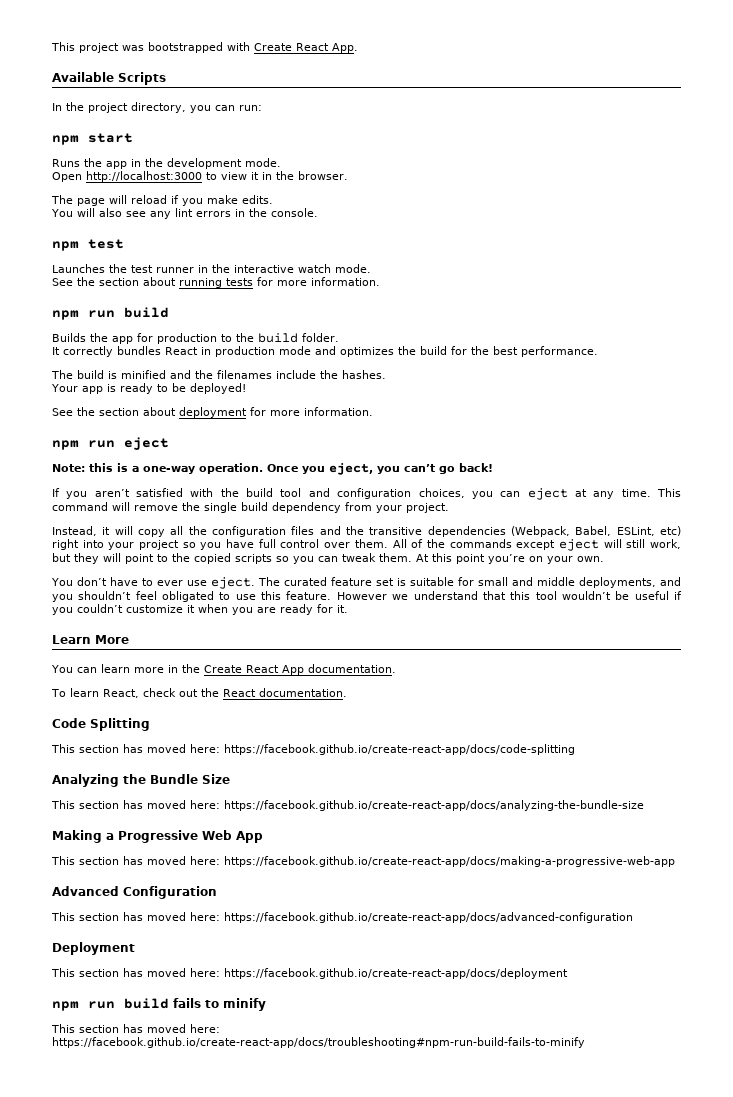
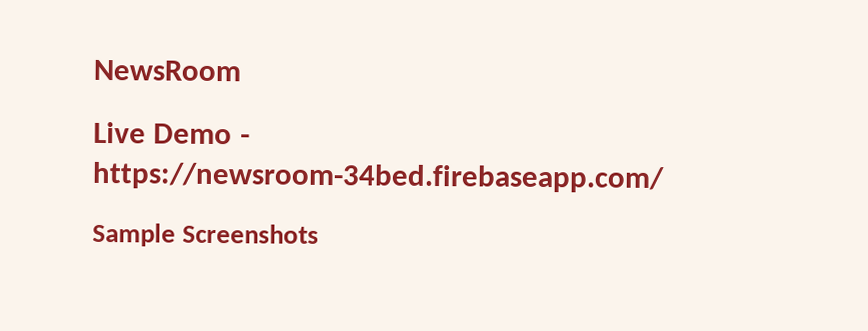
- This project was bootstrapped with Create React App.
- Available Scripts
- In the project directory, you can run:
- npm start
- Runs the app in the development mode.
- Open http://localhost:3000 to view it in the browser.
- The page will reload if you make edits.
- You will also see any lint errors in the console.
- npm test
- Launches the test runner in the interactive watch mode.
- See the section about running tests for more information.
- npm run build
- Builds the app for production to the build folder.
- It correctly bundles React in production mode and optimizes the build for the best performance.
- The build is minified and the filenames include the hashes.
- Your app is ready to be deployed!
- See the section about deployment for more information.
- npm run eject
- Note: this is a one-way operation. Once you eject, you can’t go back!
- If you aren’t satisfied with the build tool and configuration choices, you can eject at any time. This command will remove the single build dependency from your project.
- Instead, it will copy all the configuration files and the transitive dependencies (Webpack, Babel, ESLint, etc) right into your project so you have full control over them. All of the commands except eject will still work, but they will point to the copied scripts so you can tweak them. At this point you’re on your own.
- You don’t have to ever use eject. The curated feature set is suitable for small and middle deployments, and you shouldn’t feel obligated to use this feature. However we understand that this tool wouldn’t be useful if you couldn’t customize it when you are ready for it.
- Learn More
- You can learn more in the Create React App documentation.
- To learn React, check out the React documentation.
- Code Splitting
- This section has moved here: https://facebook.github.io/create-react-app/docs/code-splitting
- Analyzing the Bundle Size
- This section has moved here: https://facebook.github.io/create-react-app/docs/analyzing-the-bundle-size
- Making a Progressive Web App
- This section has moved here: https://facebook.github.io/create-react-app/docs/making-a-progressive-web-app
- Advanced Configuration
- This section has moved here: https://facebook.github.io/create-react-app/docs/advanced-configuration
- Deployment
- This section has moved here: https://facebook.github.io/create-react-app/docs/deployment
- npm run build fails to minify
- This section has moved here: https://facebook.github.io/create-react-app/docs/troubleshooting#npm-run-build-fails-to-minify
+ NewsRoom
+ Live Demo - https://newsroom-34bed.firebaseapp.com/
+ Sample Screenshots

